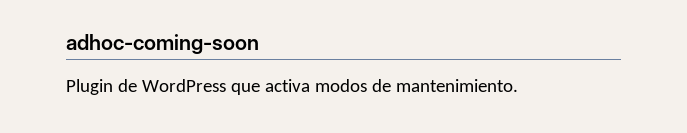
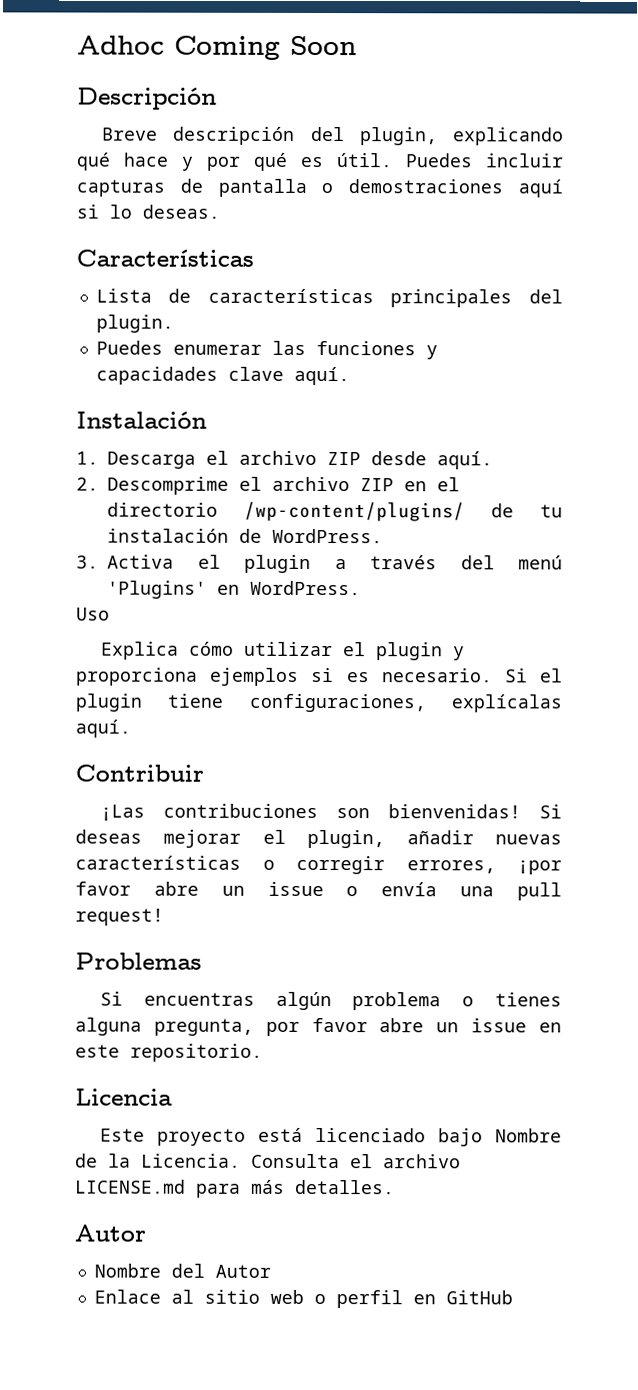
- adhoc-coming-soon
- Plugin de WordPress que activa modos de mantenimiento.
+ Adhoc Coming Soon
+ Descripción
+ Breve descripción del plugin, explicando qué hace y por qué es útil. Puedes incluir capturas de pantalla o demostraciones aquí si lo deseas.
+ Características
+ Lista de características principales del plugin.
+ Puedes enumerar las funciones y capacidades clave aquí.
+ Instalación
+ 1. Descarga el archivo ZIP desde aquí.
+ 2. Descomprime el archivo ZIP en el directorio /wp-content/plugins/ de tu instalación de WordPress.
+ 3. Activa el plugin a través del menú 'Plugins' en WordPress.
+ Uso
+ Explica cómo utilizar el plugin y proporciona ejemplos si es necesario. Si el plugin tiene configuraciones, explícalas aquí.
+ Contribuir
+ ¡Las contribuciones son bienvenidas! Si deseas mejorar el plugin, añadir nuevas características o corregir errores, ¡por favor abre un issue o envía una pull request!
+ Problemas
+ Si encuentras algún problema o tienes alguna pregunta, por favor abre un issue en este repositorio.
+ Licencia
+ Este proyecto está licenciado bajo Nombre de la Licencia. Consulta el archivo LICENSE.md para más detalles.
+ Autor
+ Nombre del Autor
+ Enlace al sitio web o perfil en GitHub

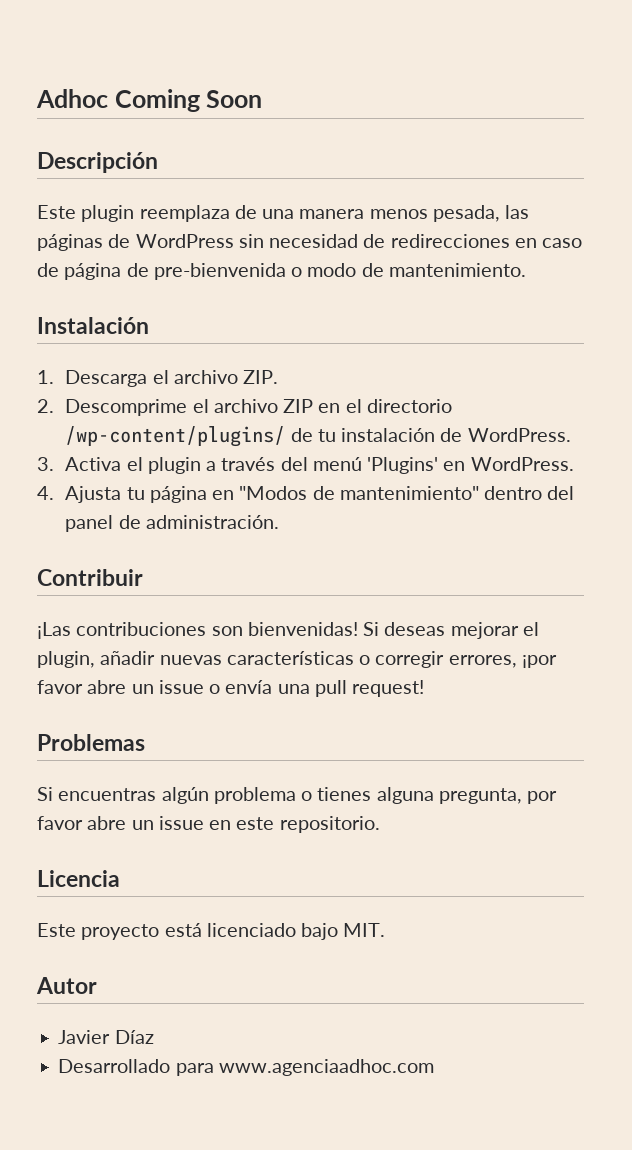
- Breve descripción del plugin, explicando qué hace y por qué es útil. Puedes incluir capturas de pantalla o demostraciones aquí si lo deseas.
- Características
- Lista de características principales del plugin.
- Puedes enumerar las funciones y capacidades clave aquí.
+ Este plugin reemplaza de una manera menos pesada, las páginas de WordPress sin necesidad de redirecciones en caso de página de pre-bienvenida o modo de mantenimiento.
- 1. Descarga el archivo ZIP desde aquí.
+ 1. Descarga el archivo ZIP.
- Uso
- Explica cómo utilizar el plugin y proporciona ejemplos si es necesario. Si el plugin tiene configuraciones, explícalas aquí.
+ 4. Ajusta tu página en "Modos de mantenimiento" dentro del panel de administración.
- Este proyecto está licenciado bajo Nombre de la Licencia. Consulta el archivo LICENSE.md para más detalles.
+ Este proyecto está licenciado bajo MIT.
  Autor
- Nombre del Autor
- Enlace al sitio web o perfil en GitHub
+ Javier Díaz
+ Desarrollado para www.agenciaadhoc.com

